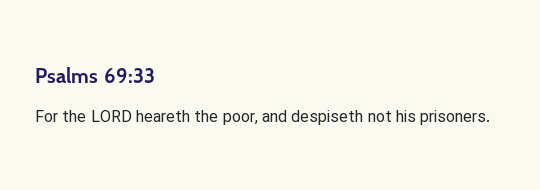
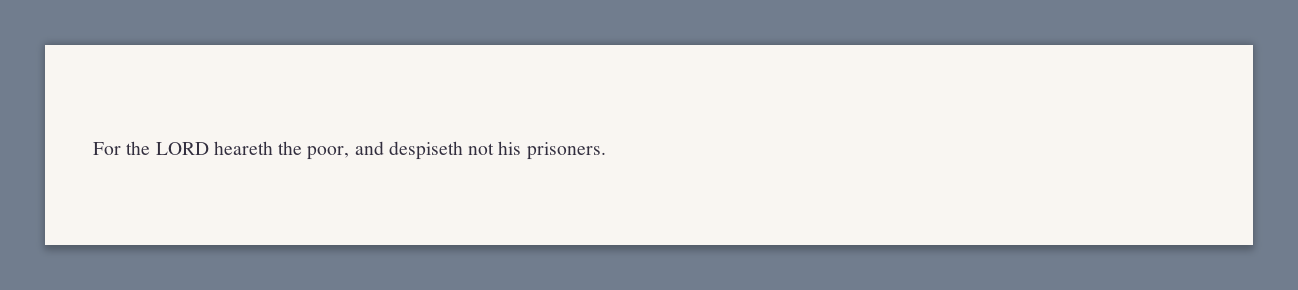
- Psalms 69:33

